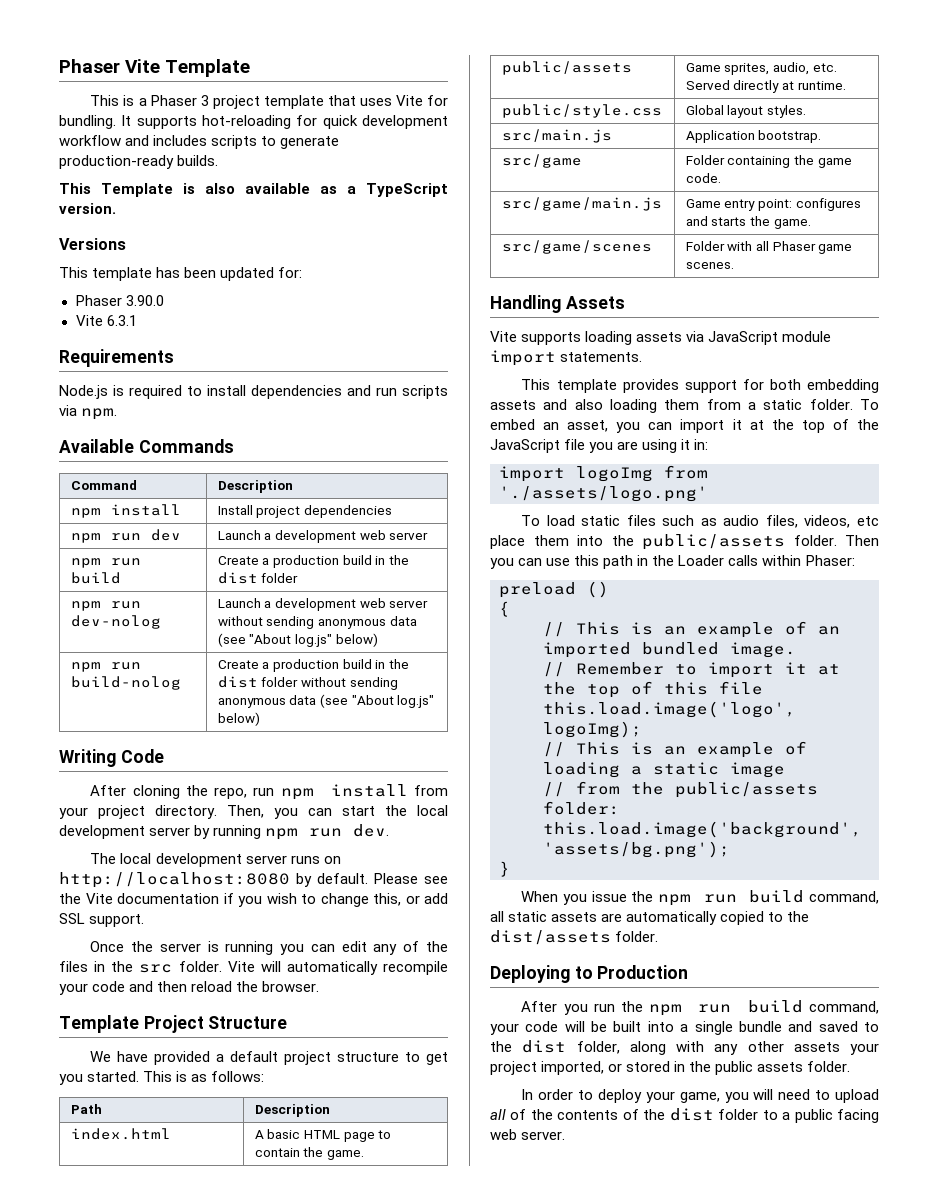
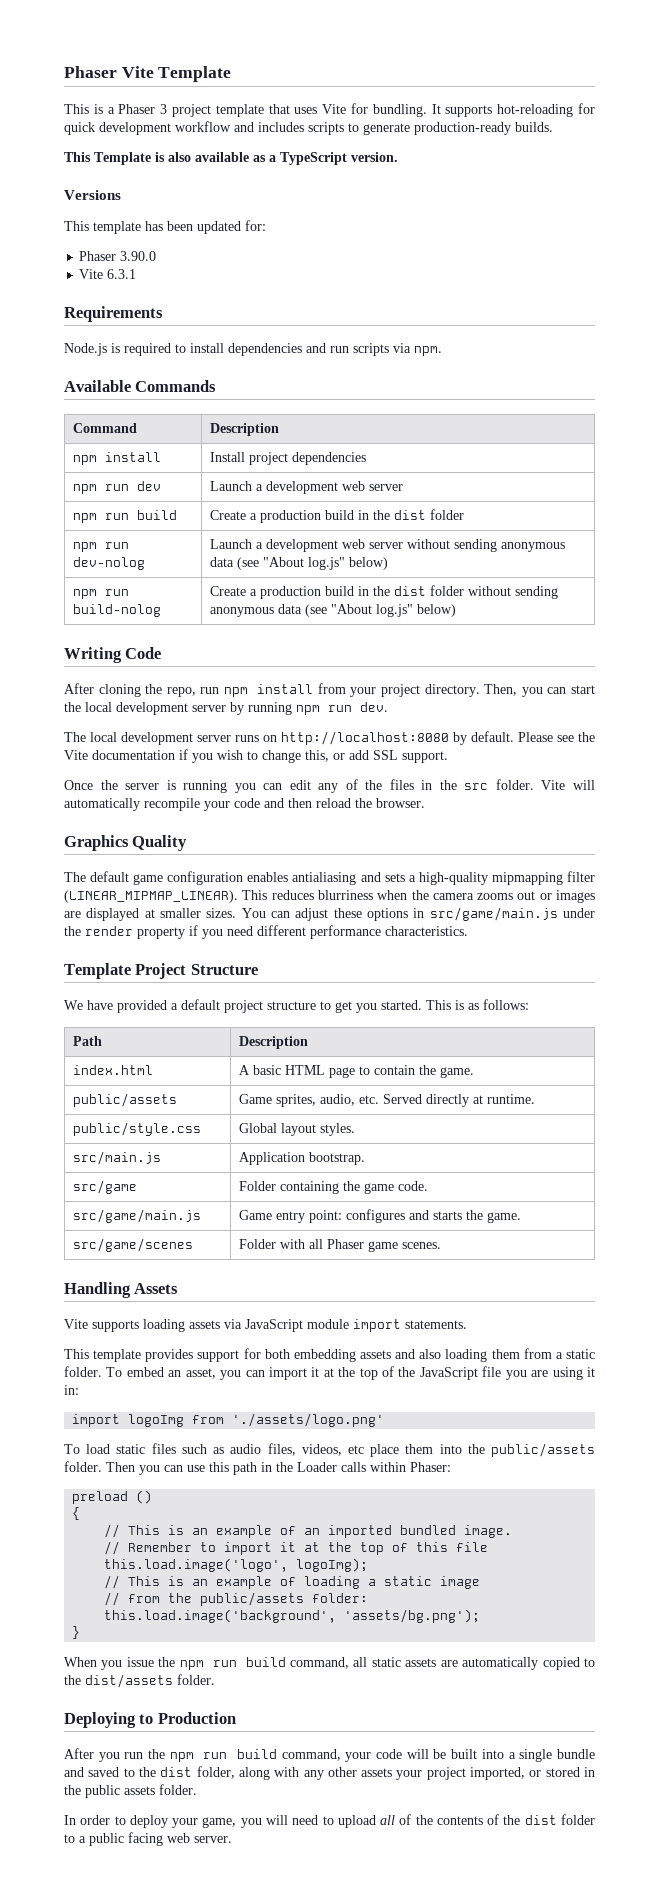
+ Graphics Quality
+ The default game configuration enables antialiasing and sets a high-quality mipmapping filter (LINEAR_MIPMAP_LINEAR). This reduces blurriness when the camera zooms out or images are displayed at smaller sizes. You can adjust these options in src/game/main.js under the render property if you need different performance characteristics.

